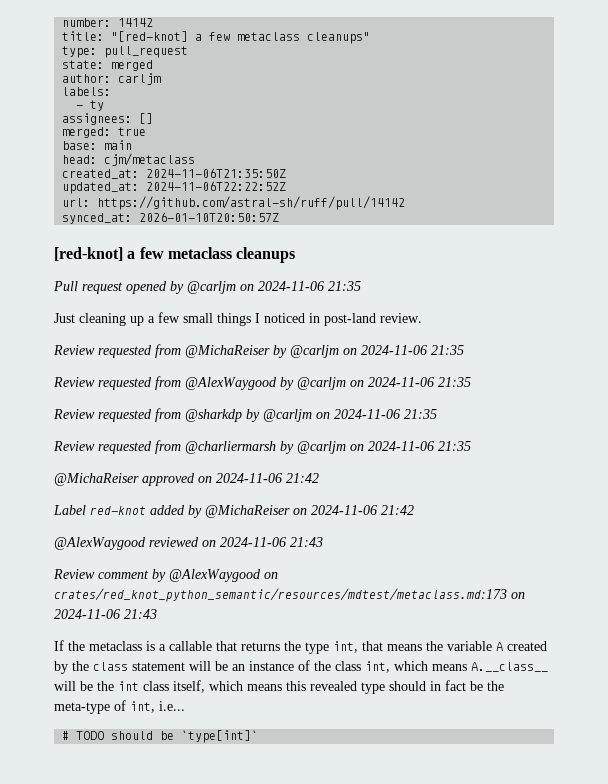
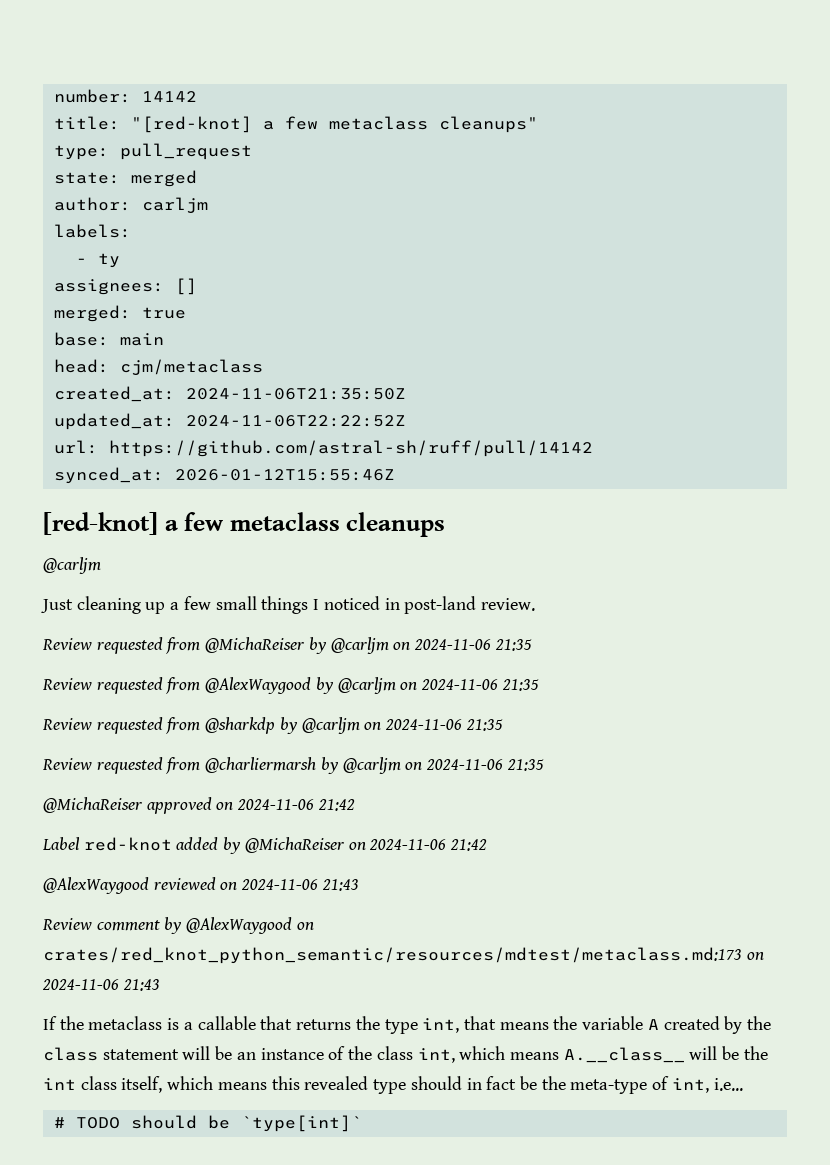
- synced_at: 2026-01-10T20:50:57Z
+ synced_at: 2026-01-12T15:55:46Z
  [red-knot] a few metaclass cleanups
- Pull request opened by @carljm on 2024-11-06 21:35
+ @carljm

